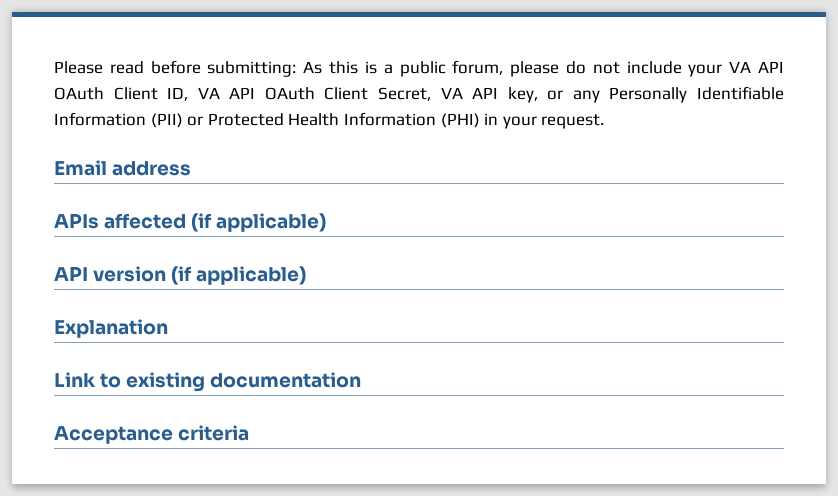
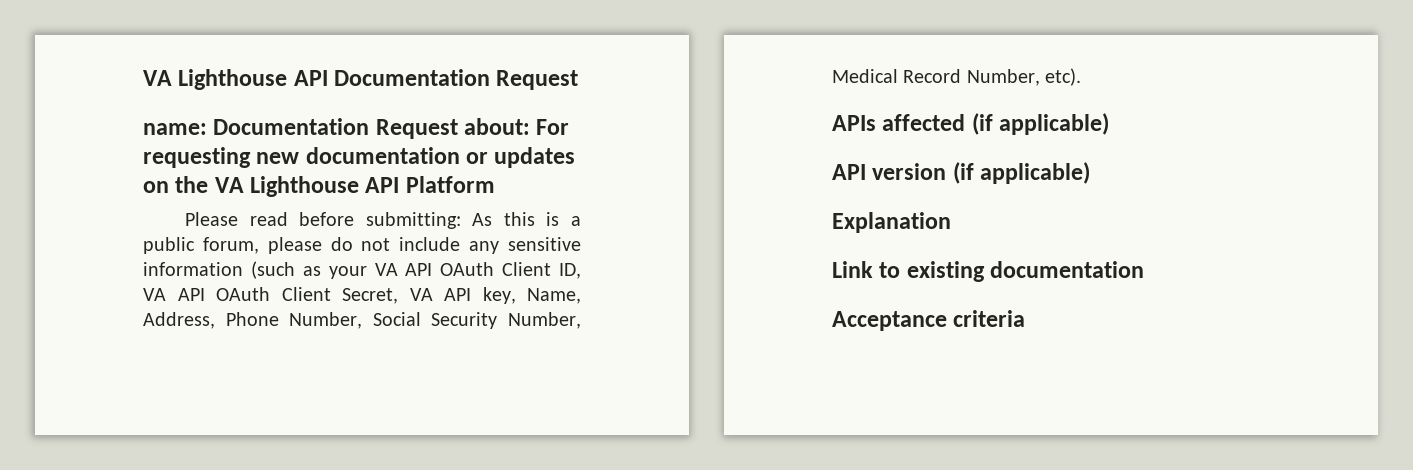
+ VA Lighthouse API Documentation Request
+ name: Documentation Request about: For requesting new documentation or updates on the VA Lighthouse API Platform
- Please read before submitting: As this is a public forum, please do not include your VA API OAuth Client ID, VA API OAuth Client Secret, VA API key, or any Personally Identifiable Information (PII) or Protected Health Information (PHI) in your request.
- Email address
+ Please read before submitting: As this is a public forum, please do not include any sensitive information (such as your VA API OAuth Client ID, VA API OAuth Client Secret, VA API key, Name, Address, Phone Number, Social Security Number, Medical Record Number, etc).

